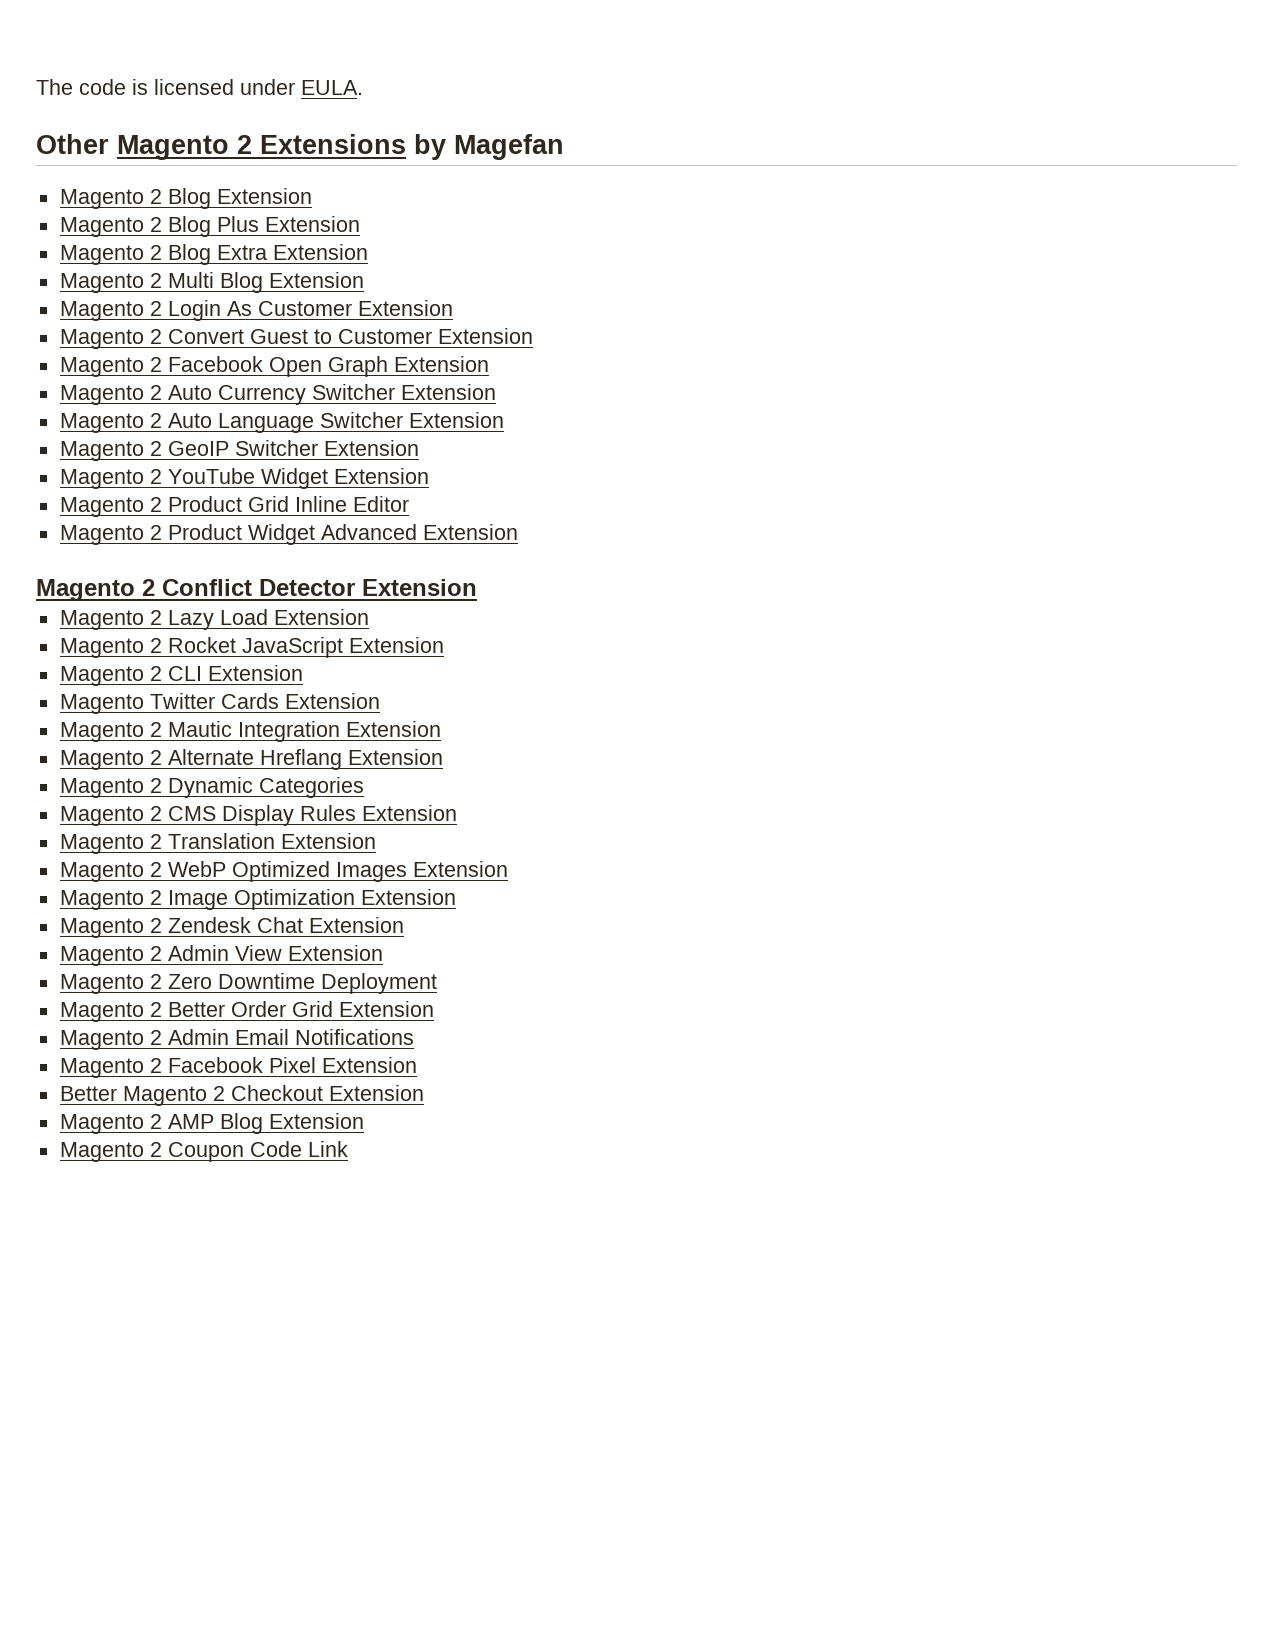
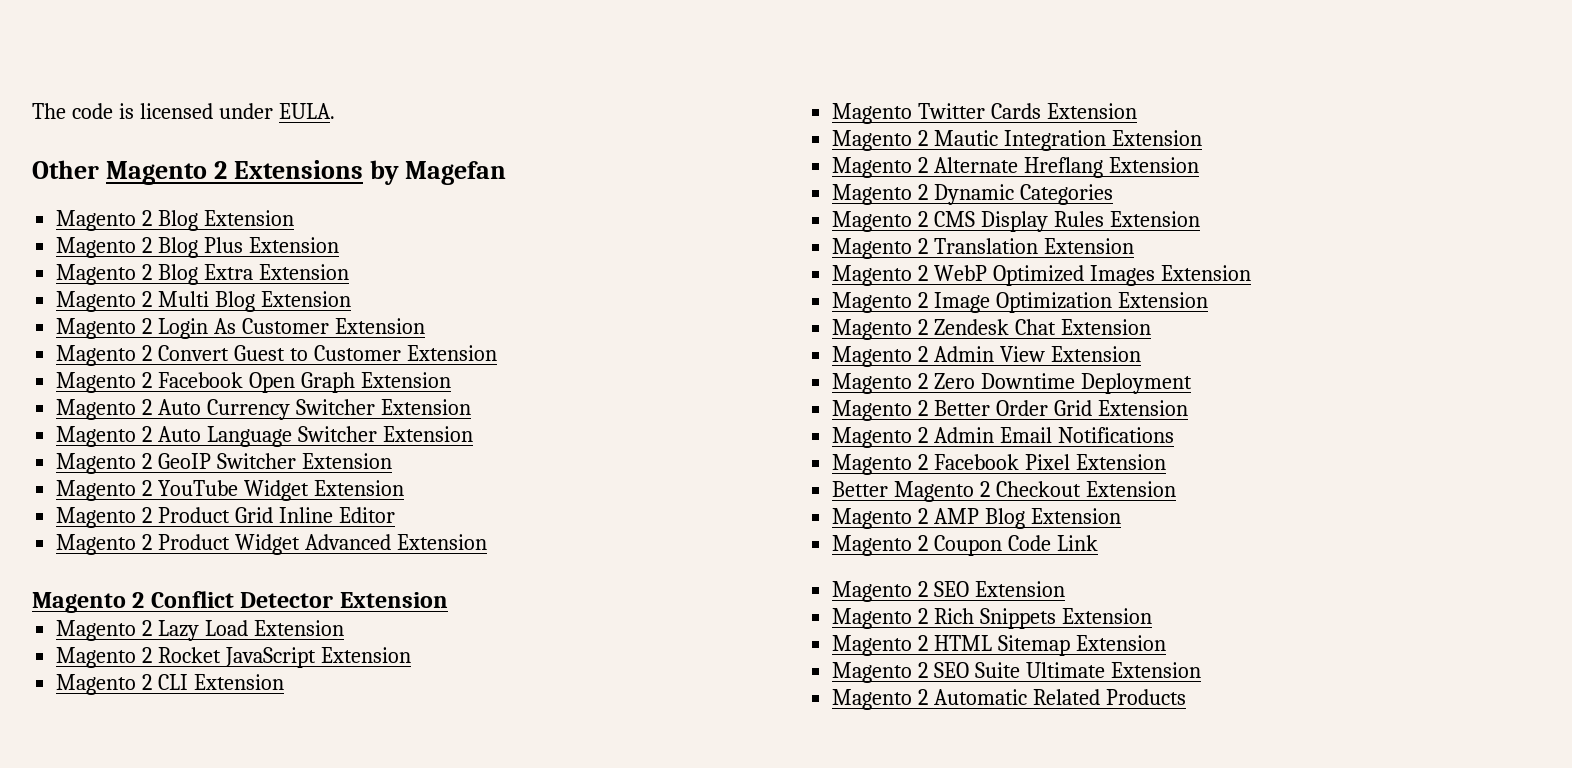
+ Magento 2 SEO Extension
+ Magento 2 Rich Snippets Extension
+ Magento 2 HTML Sitemap Extension
+ Magento 2 SEO Suite Ultimate Extension
+ Magento 2 Automatic Related Products

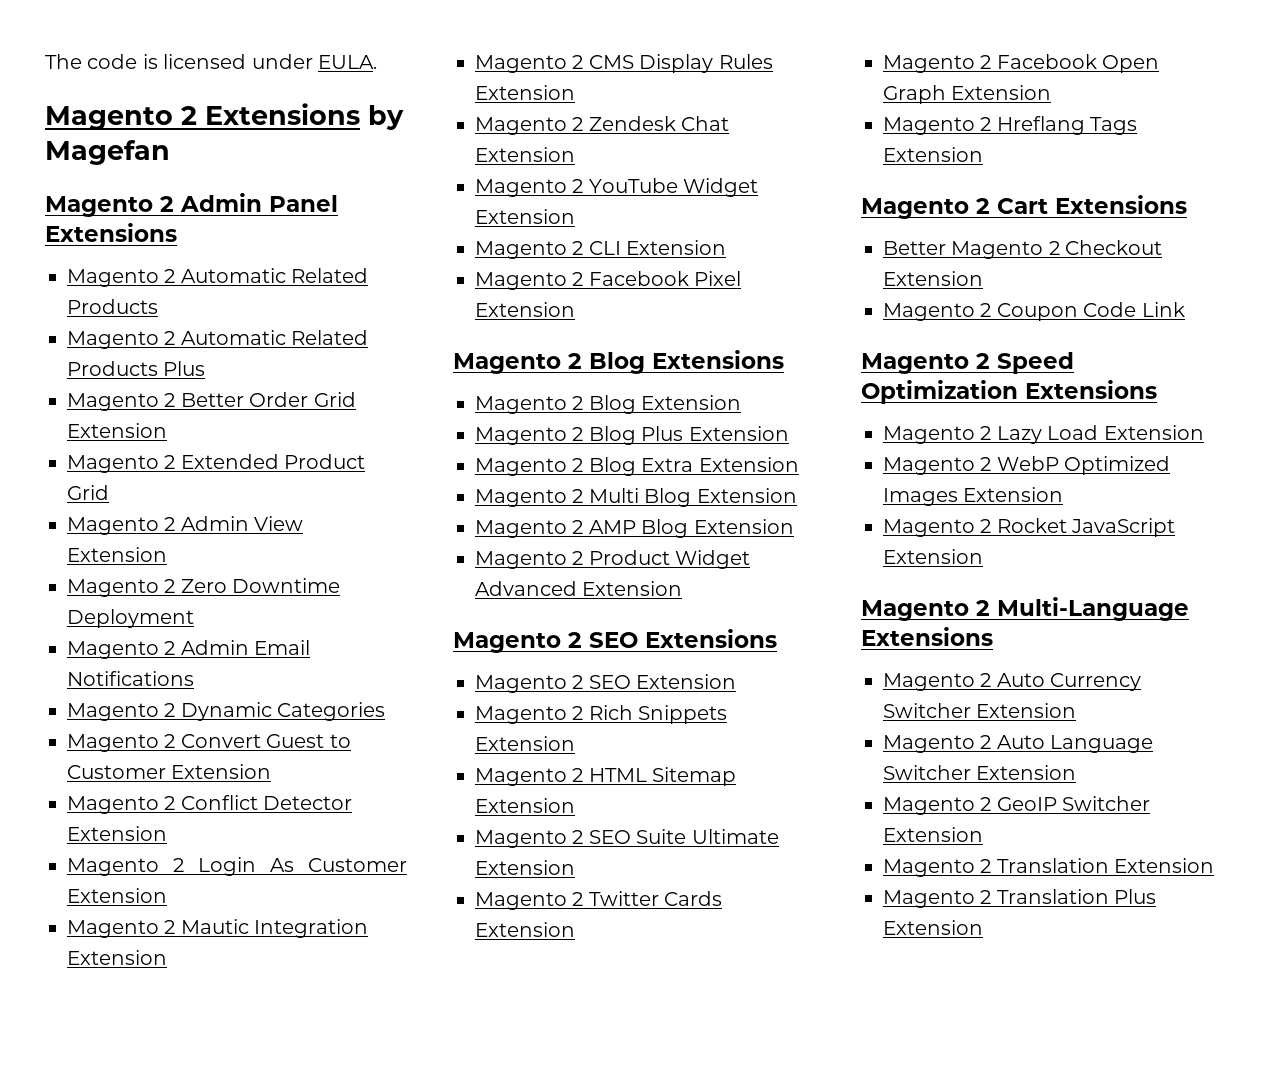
- Other Magento 2 Extensions by Magefan
+ Magento 2 Extensions by Magefan
+ Magento 2 Admin Panel Extensions
+ Magento 2 Automatic Related Products
+ Magento 2 Automatic Related Products Plus
+ Magento 2 Better Order Grid Extension
+ Magento 2 Extended Product Grid
+ Magento 2 Admin View Extension
+ Magento 2 Zero Downtime Deployment
+ Magento 2 Admin Email Notifications
+ Magento 2 Dynamic Categories
+ Magento 2 Convert Guest to Customer Extension
+ Magento 2 Conflict Detector Extension
+ Magento 2 Login As Customer Extension
+ Magento 2 Mautic Integration Extension
+ Magento 2 CMS Display Rules Extension
+ Magento 2 Zendesk Chat Extension
+ Magento 2 YouTube Widget Extension
+ Magento 2 CLI Extension
+ Magento 2 Facebook Pixel Extension
+ Magento 2 Blog Extensions
- Magento 2 Login As Customer Extension
- Magento 2 Convert Guest to Customer Extension
- Magento 2 Facebook Open Graph Extension
- Magento 2 Auto Currency Switcher Extension
- Magento 2 Auto Language Switcher Extension
- Magento 2 GeoIP Switcher Extension
- Magento 2 YouTube Widget Extension
- Magento 2 Product Grid Inline Editor
+ Magento 2 AMP Blog Extension
- Magento 2 Conflict Detector Extension
- Magento 2 Lazy Load Extension
- Magento 2 Rocket JavaScript Extension
- Magento 2 CLI Extension
- Magento Twitter Cards Extension
- Magento 2 Mautic Integration Extension
- Magento 2 Alternate Hreflang Extension
- Magento 2 Dynamic Categories
- Magento 2 CMS Display Rules Extension
- Magento 2 Translation Extension
- Magento 2 WebP Optimized Images Extension
- Magento 2 Image Optimization Extension
- Magento 2 Zendesk Chat Extension
- Magento 2 Admin View Extension
- Magento 2 Zero Downtime Deployment
- Magento 2 Better Order Grid Extension
- Magento 2 Admin Email Notifications
- Magento 2 Facebook Pixel Extension
- Better Magento 2 Checkout Extension
- Magento 2 AMP Blog Extension
- Magento 2 Coupon Code Link
+ Magento 2 SEO Extensions
- Magento 2 Automatic Related Products
+ Magento 2 Twitter Cards Extension
+ Magento 2 Facebook Open Graph Extension
+ Magento 2 Hreflang Tags Extension
+ Magento 2 Cart Extensions
+ Better Magento 2 Checkout Extension
+ Magento 2 Coupon Code Link
+ Magento 2 Speed Optimization Extensions
+ Magento 2 Lazy Load Extension
+ Magento 2 WebP Optimized Images Extension
+ Magento 2 Rocket JavaScript Extension
+ Magento 2 Multi-Language Extensions
+ Magento 2 Auto Currency Switcher Extension
+ Magento 2 Auto Language Switcher Extension
+ Magento 2 GeoIP Switcher Extension
+ Magento 2 Translation Extension
+ Magento 2 Translation Plus Extension

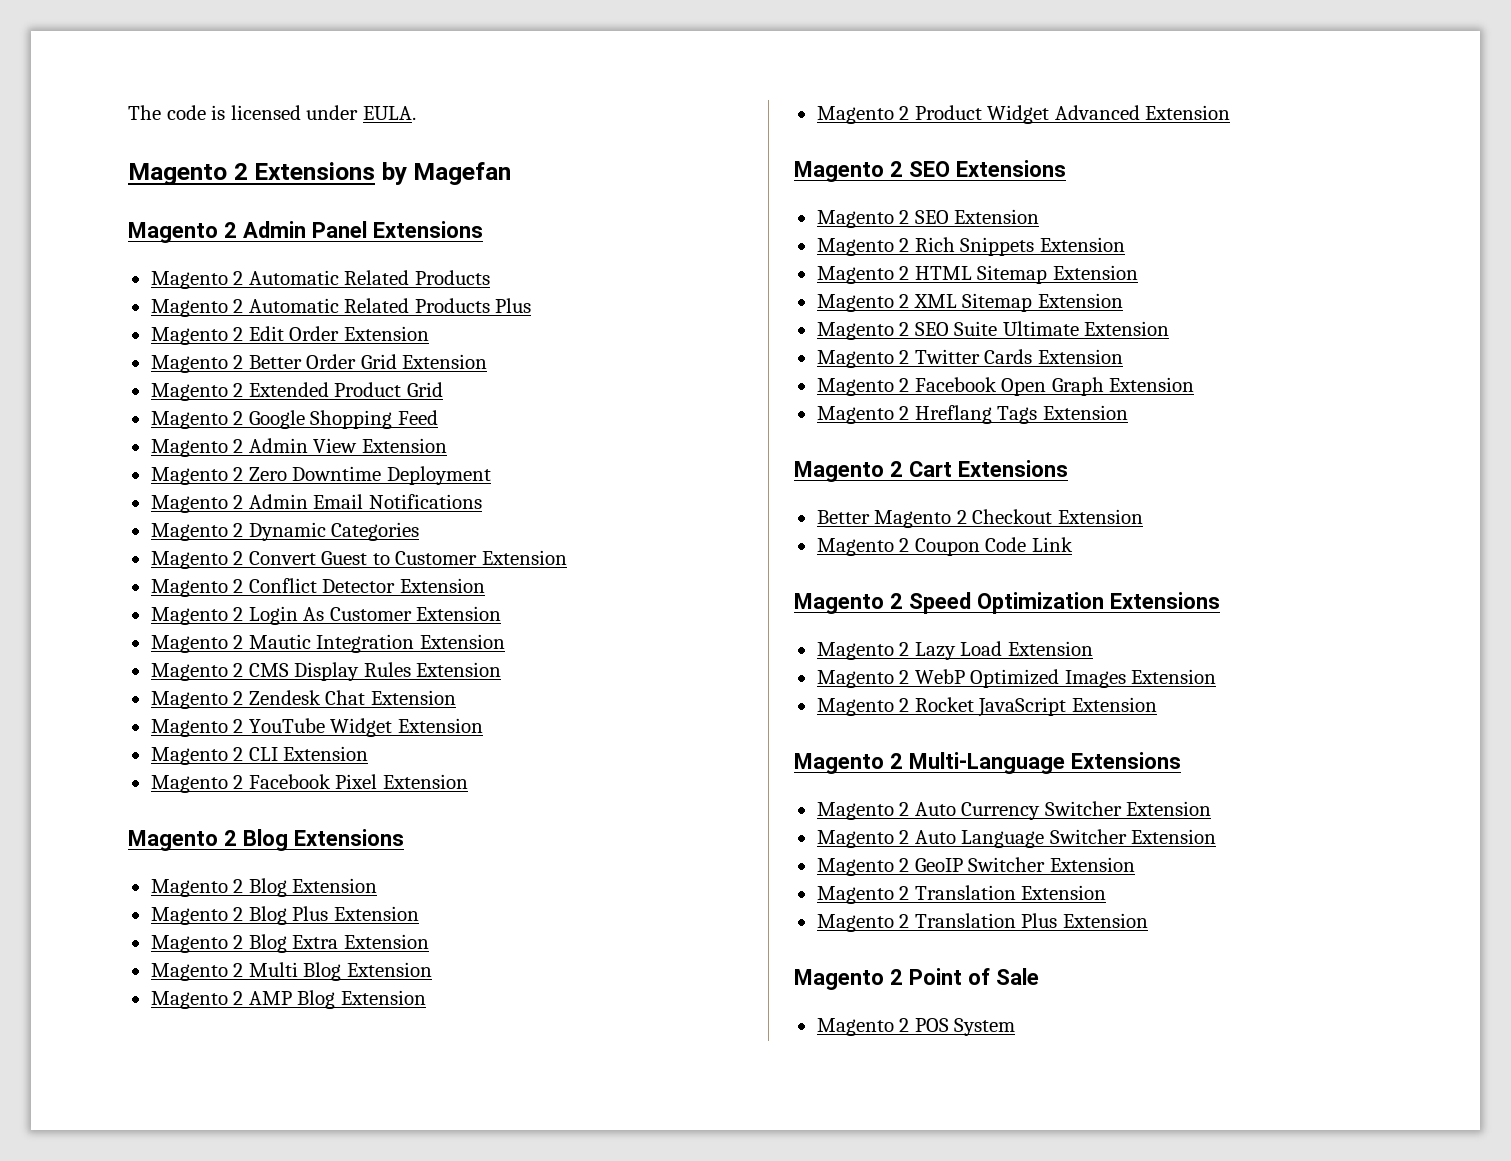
+ Magento 2 Edit Order Extension
+ Magento 2 Google Shopping Feed
+ Magento 2 XML Sitemap Extension
+ Magento 2 Point of Sale
+ Magento 2 POS System

